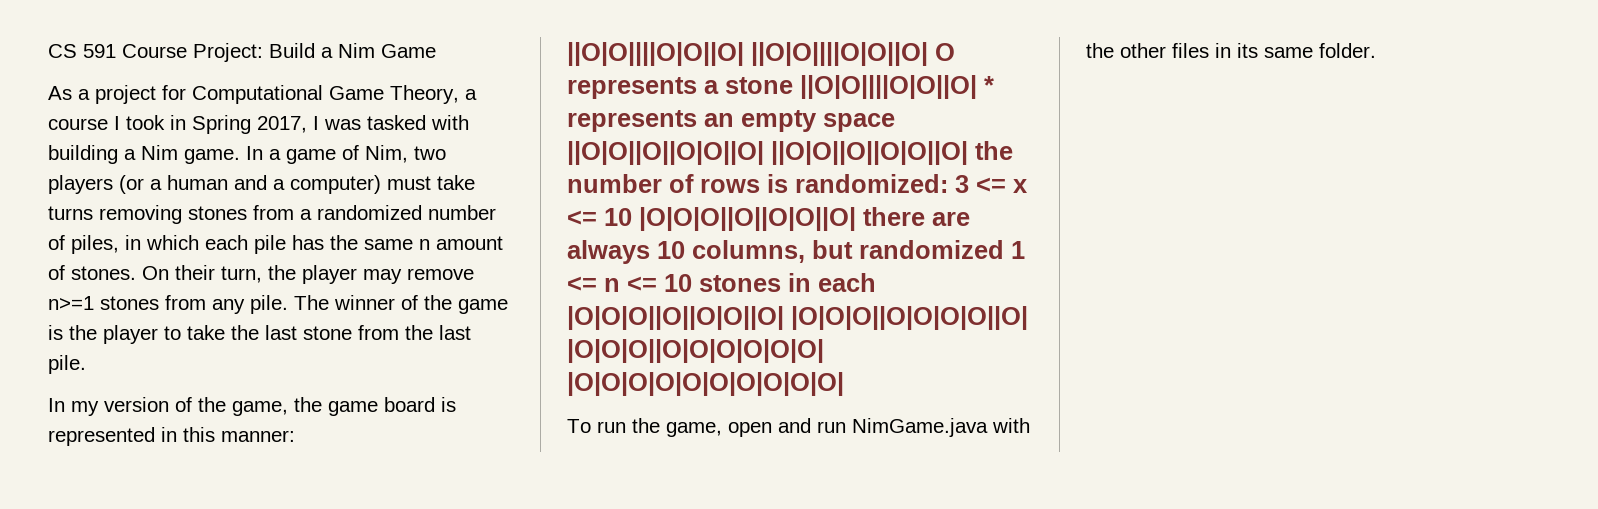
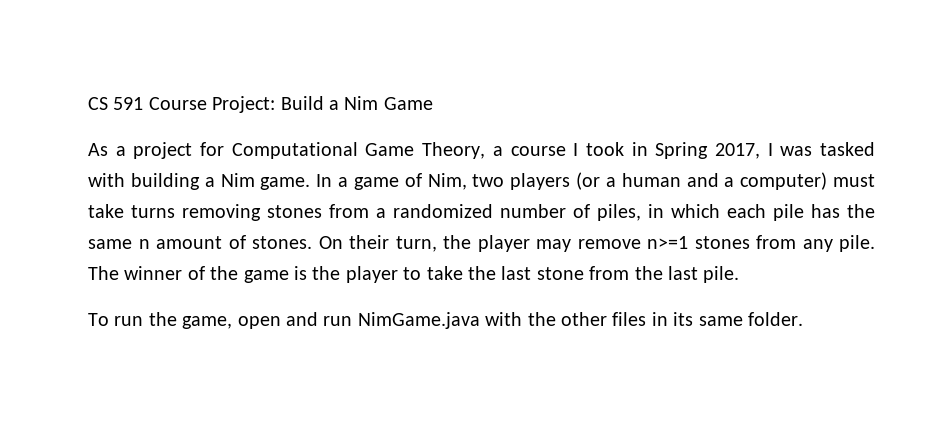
- In my version of the game, the game board is represented in this manner:
- ||O|O||||O|O||O| ||O|O||||O|O||O| O represents a stone ||O|O||||O|O||O| * represents an empty space ||O|O||O||O|O||O| ||O|O||O||O|O||O| the number of rows is randomized: 3 <= x <= 10 |O|O|O||O||O|O||O| there are always 10 columns, but randomized 1 <= n <= 10 stones in each |O|O|O||O||O|O||O| |O|O|O||O|O|O|O||O| |O|O|O||O|O|O|O|O|O| |O|O|O|O|O|O|O|O|O|O|

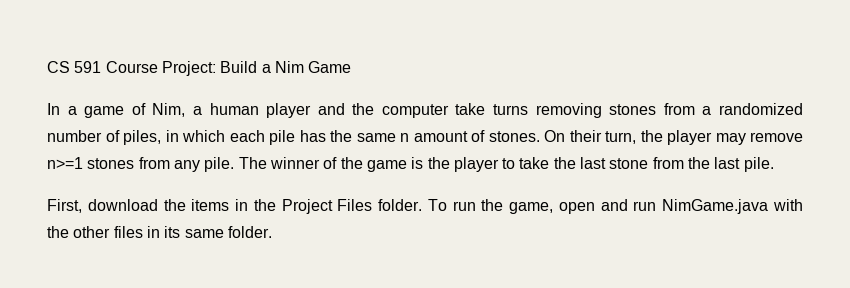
- As a project for Computational Game Theory, a course I took in Spring 2017, I was tasked with building a Nim game. In a game of Nim, two players (or a human and a computer) must take turns removing stones from a randomized number of piles, in which each pile has the same n amount of stones.
+ In a game of Nim, a human player and the computer take turns removing stones from a randomized number of piles, in which each pile has the same n amount of stones.
+ First, download the items in the Project Files folder.

